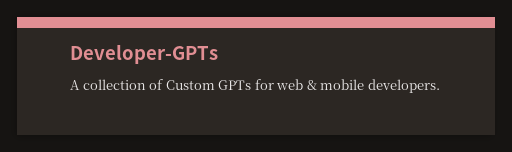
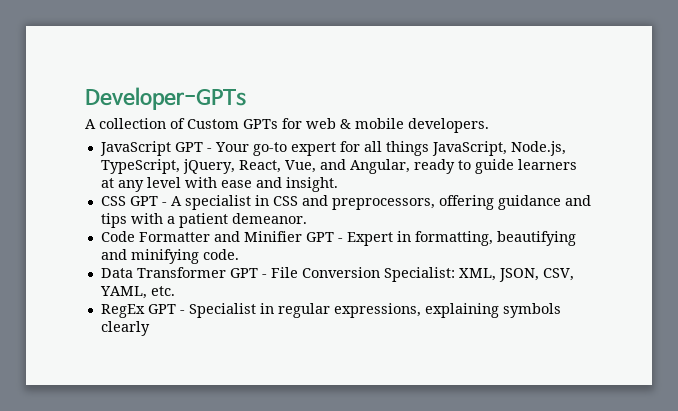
+ JavaScript GPT - Your go-to expert for all things JavaScript, Node.js, TypeScript, jQuery, React, Vue, and Angular, ready to guide learners at any level with ease and insight.
+ CSS GPT - A specialist in CSS and preprocessors, offering guidance and tips with a patient demeanor.
+ Code Formatter and Minifier GPT - Expert in formatting, beautifying and minifying code.
+ Data Transformer GPT - File Conversion Specialist: XML, JSON, CSV, YAML, etc.
+ RegEx GPT - Specialist in regular expressions, explaining symbols clearly

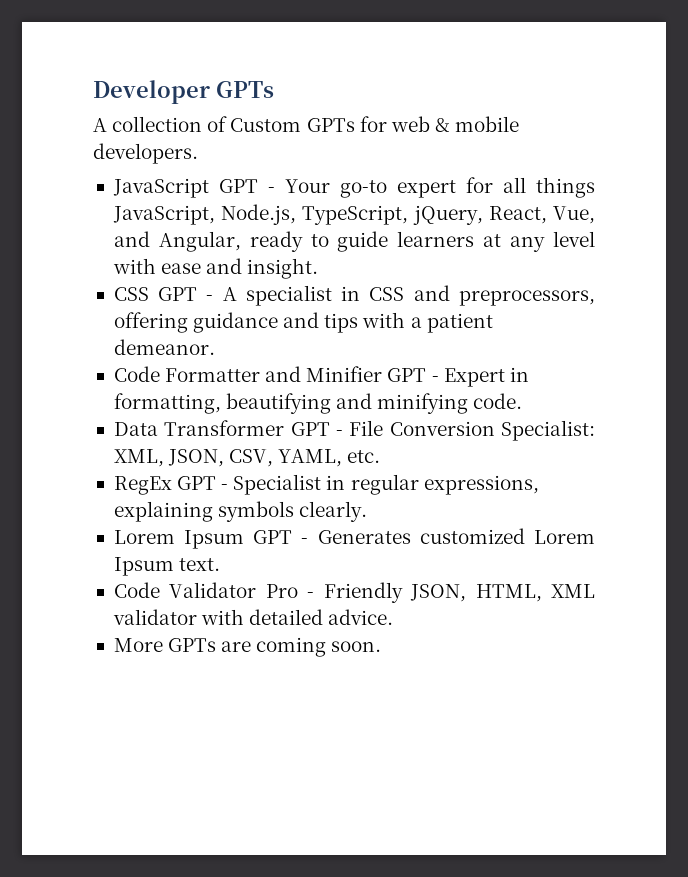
- Developer-GPTs
+ Developer GPTs
- RegEx GPT - Specialist in regular expressions, explaining symbols clearly
+ RegEx GPT - Specialist in regular expressions, explaining symbols clearly.
+ Lorem Ipsum GPT - Generates customized Lorem Ipsum text.
+ Code Validator Pro - Friendly JSON, HTML, XML validator with detailed advice.
+ More GPTs are coming soon.

